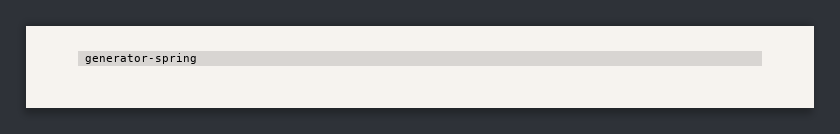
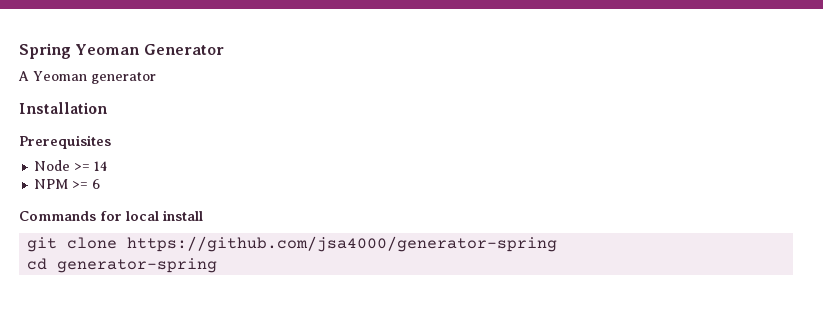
- generator-spring
+ Spring Yeoman Generator
+ A Yeoman generator
+ Installation
+ Prerequisites
+ Node >= 14
+ NPM >= 6
+ Commands for local install
+ git clone https://github.com/jsa4000/generator-spring
+ cd generator-spring

